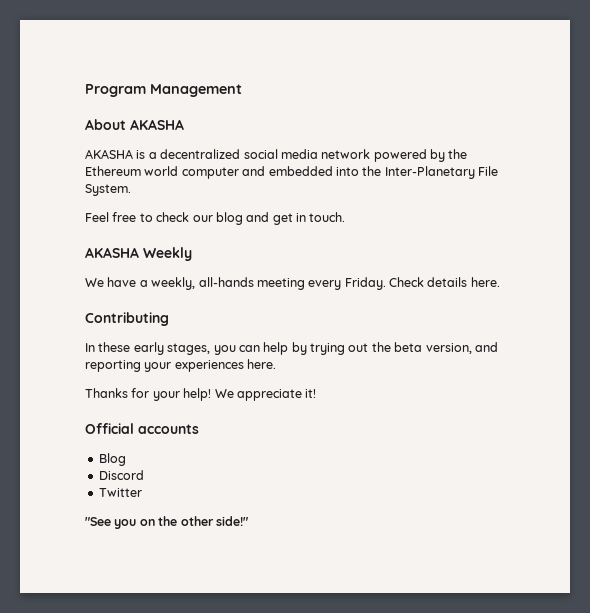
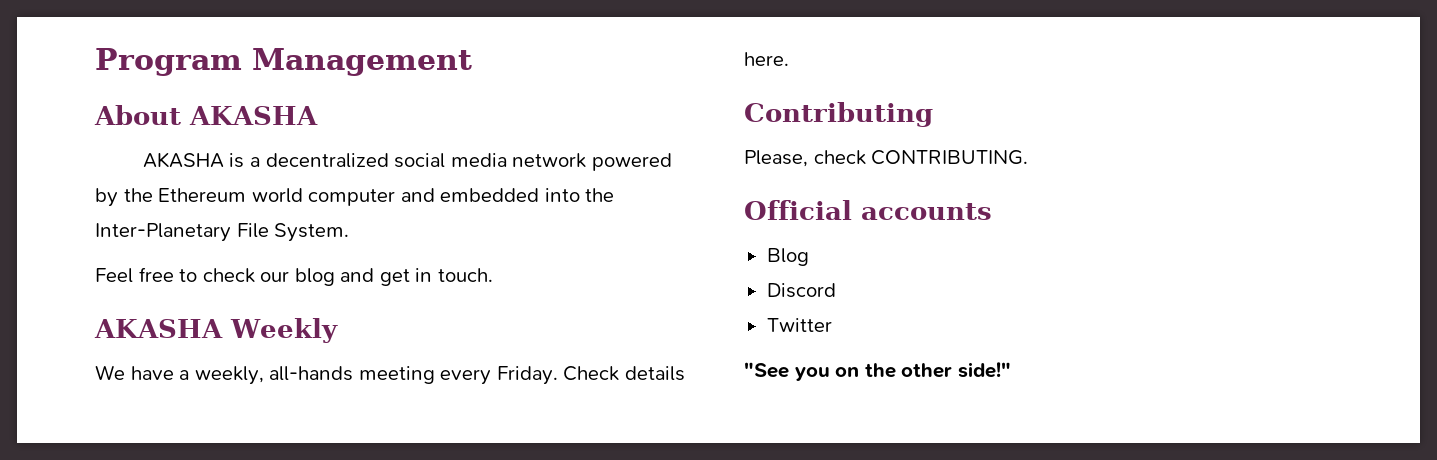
- In these early stages, you can help by trying out the beta version, and reporting your experiences here.
- Thanks for your help! We appreciate it!
+ Please, check CONTRIBUTING.

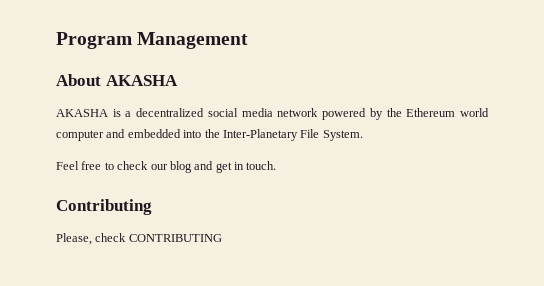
- AKASHA Weekly
- We have a weekly, all-hands meeting every Friday. Check details here.
  Contributing
- Please, check CONTRIBUTING.
- Official accounts
- Blog
- Discord
- Twitter
- "See you on the other side!"
+ Please, check CONTRIBUTING

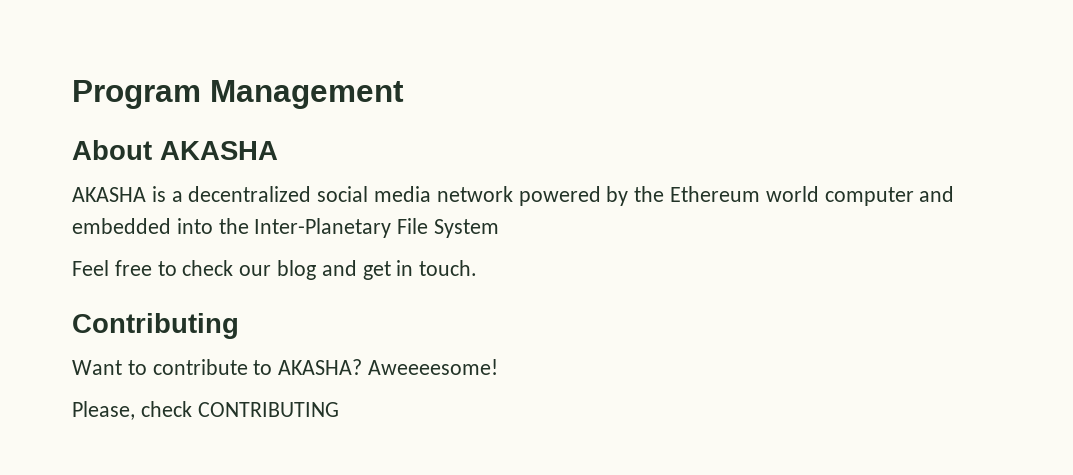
- AKASHA is a decentralized social media network powered by the Ethereum world computer and embedded into the Inter-Planetary File System.
+ AKASHA is a decentralized social media network powered by the Ethereum world computer and embedded into the Inter-Planetary File System
+ Want to contribute to AKASHA? Aweeeesome!

